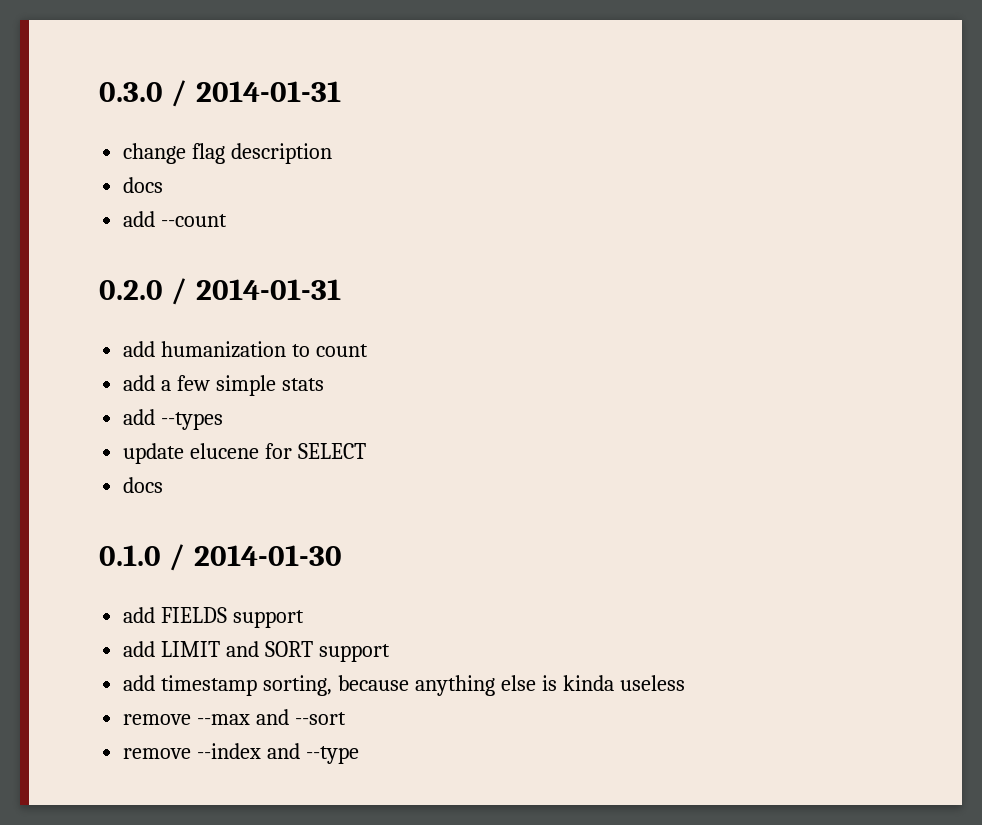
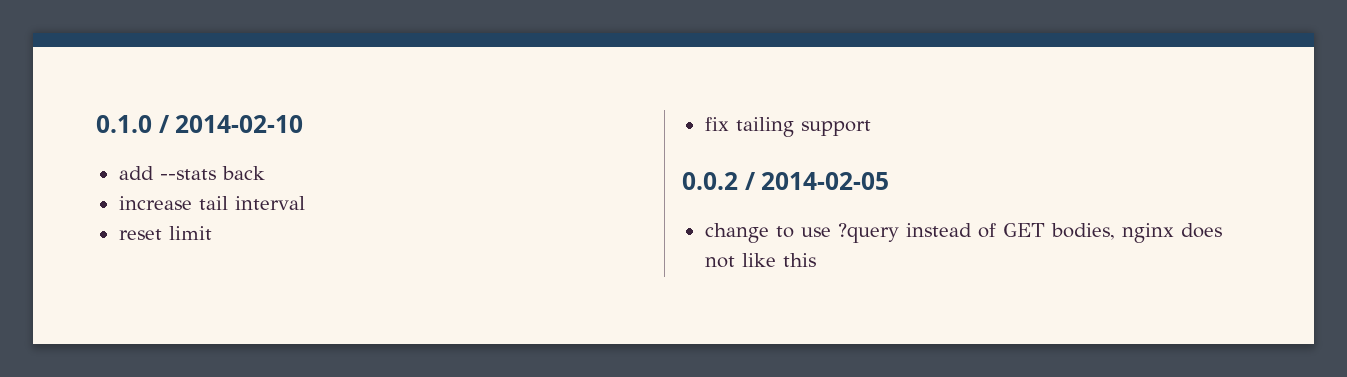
- 0.3.0 / 2014-01-31
- change flag description
- docs
- add --count
- 0.2.0 / 2014-01-31
- add humanization to count
- add a few simple stats
- add --types
- update elucene for SELECT
- docs
- 0.1.0 / 2014-01-30
- add FIELDS support
- add LIMIT and SORT support
- add timestamp sorting, because anything else is kinda useless
- remove --max and --sort
- remove --index and --type
+ 0.1.0 / 2014-02-10
+ add --stats back
+ increase tail interval
+ reset limit
+ fix tailing support
+ 0.0.2 / 2014-02-05
+ change to use ?query instead of GET bodies, nginx does not like this

